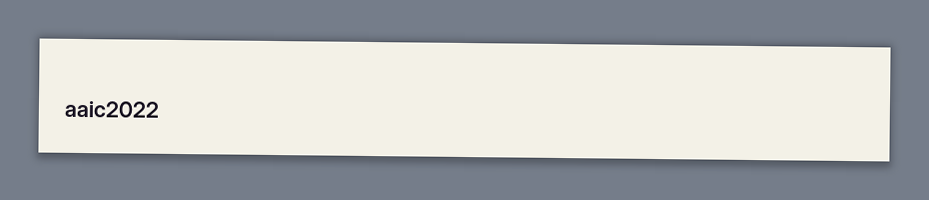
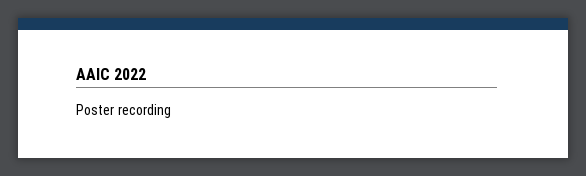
- aaic2022
+ AAIC 2022
+ Poster recording

